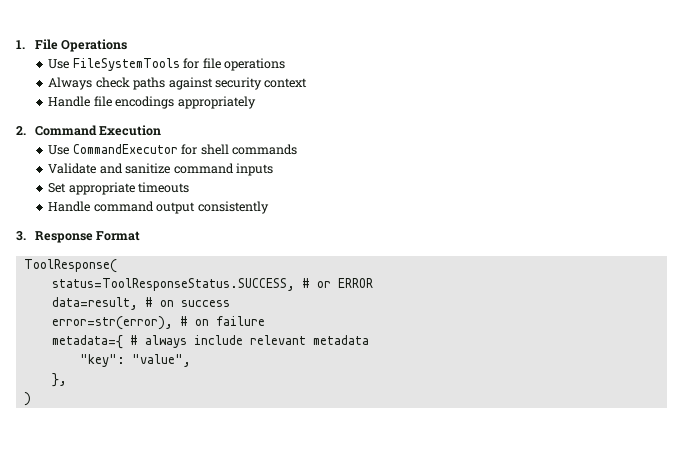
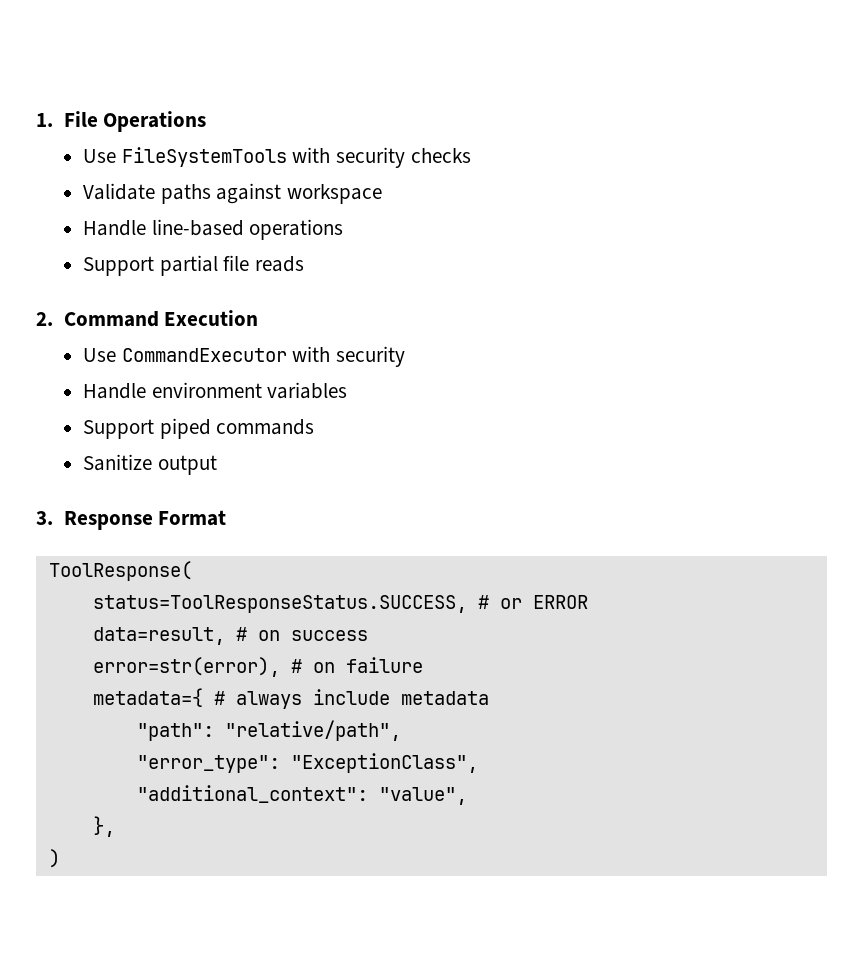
- Use FileSystemTools for file operations
- Always check paths against security context
- Handle file encodings appropriately
+ Use FileSystemTools with security checks
+ Validate paths against workspace
+ Handle line-based operations
+ Support partial file reads
- Use CommandExecutor for shell commands
- Validate and sanitize command inputs
- Set appropriate timeouts
- Handle command output consistently
+ Use CommandExecutor with security
+ Handle environment variables
+ Support piped commands
+ Sanitize output
- metadata={ # always include relevant metadata
+ metadata={ # always include metadata
- "key": "value",
+ "path": "relative/path",
+ "error_type": "ExceptionClass",
+ "additional_context": "value",

